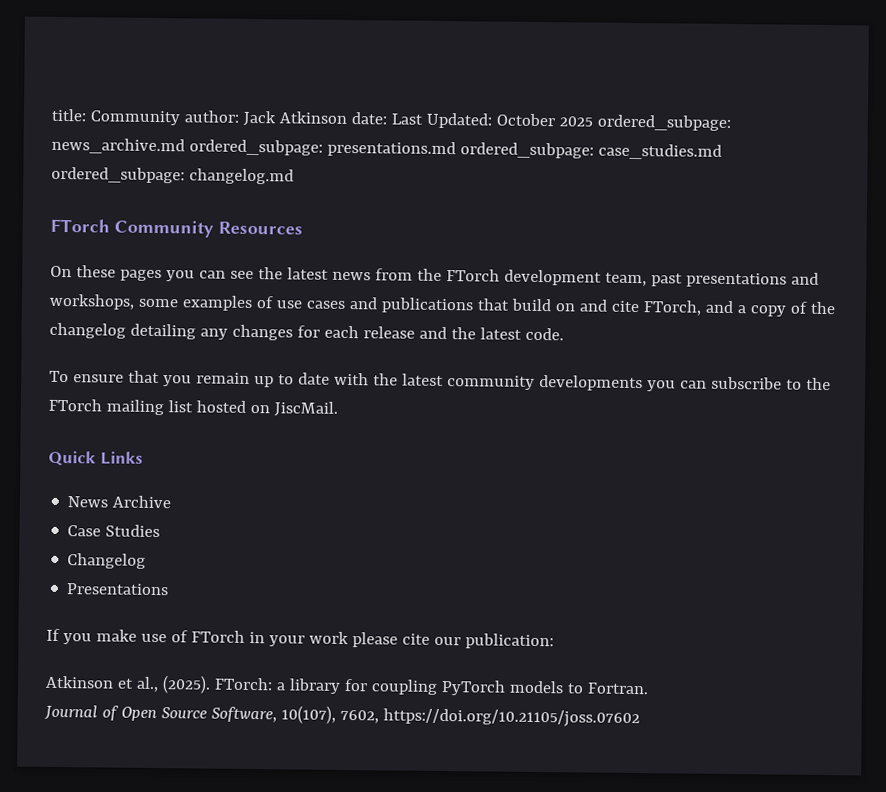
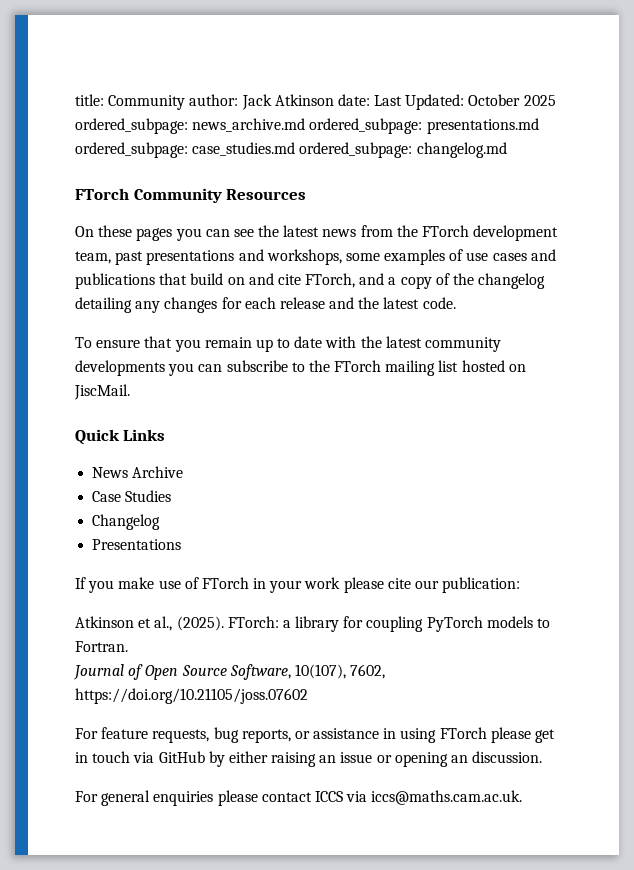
+ For feature requests, bug reports, or assistance in using FTorch please get in touch via GitHub by either raising an issue or opening an discussion.
+ For general enquiries please contact ICCS via iccs@maths.cam.ac.uk.

